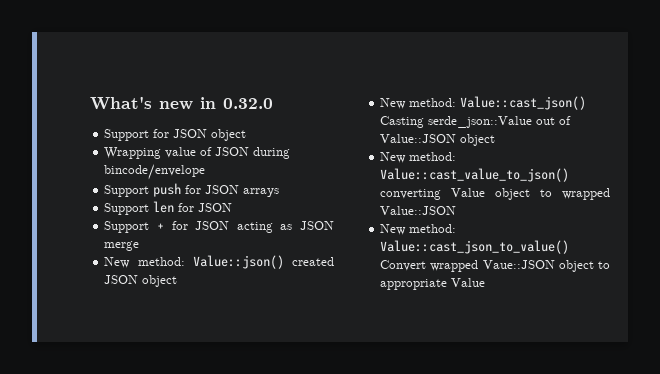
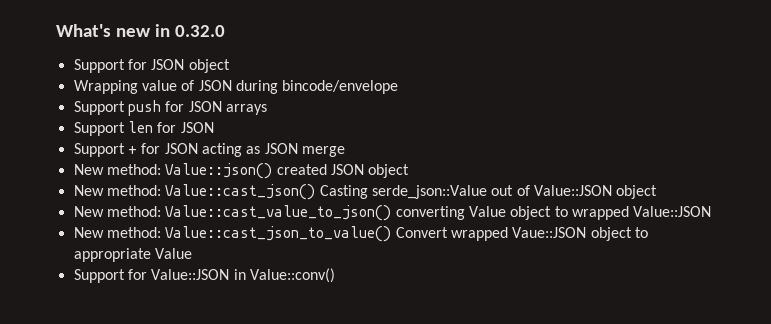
+ Support for Value::JSON in Value::conv()

